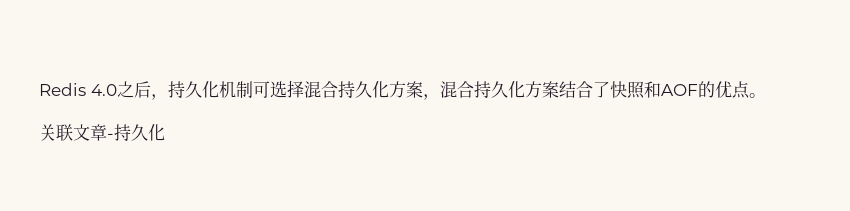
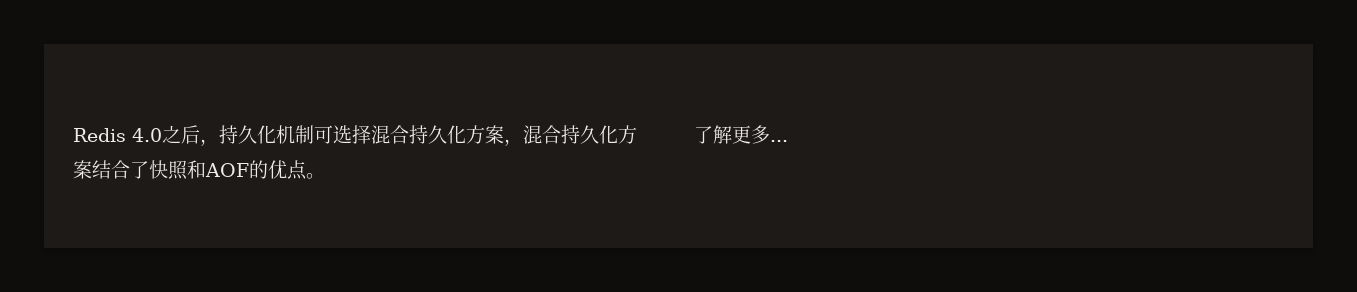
- 关联文章-持久化
+ 了解更多...

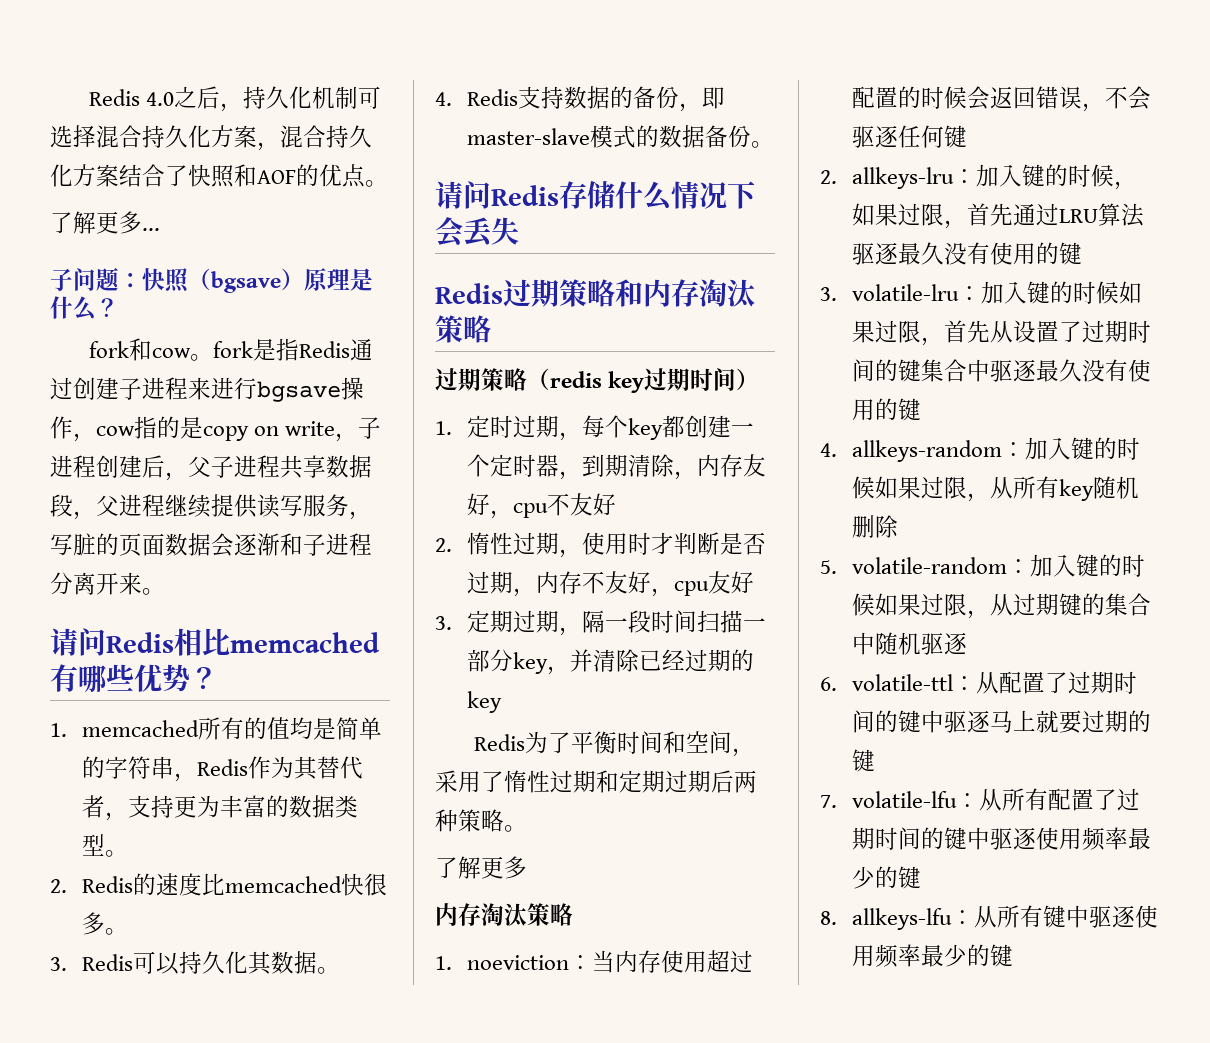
+ 子问题：快照（bgsave）原理是什么？
+ fork和cow。fork是指Redis通过创建子进程来进行bgsave操作，cow指的是copy on write，子进程创建后，父子进程共享数据段，父进程继续提供读写服务，写脏的页面数据会逐渐和子进程分离开来。
+ 请问Redis相比memcached有哪些优势？
+ 1. memcached所有的值均是简单的字符串，Redis作为其替代者，支持更为丰富的数据类型。
+ 2. Redis的速度比memcached快很多。
+ 3. Redis可以持久化其数据。
+ 4. Redis支持数据的备份，即master-slave模式的数据备份。
+ 请问Redis存储什么情况下会丢失
+ Redis过期策略和内存淘汰策略
+ 过期策略（redis key过期时间）
+ 1.定时过期，每个key都创建一个定时器，到期清除，内存友好，cpu不友好
+ 2.惰性过期，使用时才判断是否过期，内存不友好，cpu友好
+ 3.定期过期，隔一段时间扫描一部分key，并清除已经过期的key
+ Redis为了平衡时间和空间，采用了惰性过期和定期过期后两种策略。
+ 了解更多
+ 内存淘汰策略
+ 1. noeviction：当内存使用超过配置的时候会返回错误，不会驱逐任何键
+ 2. allkeys-lru：加入键的时候，如果过限，首先通过LRU算法驱逐最久没有使用的键
+ 3. volatile-lru：加入键的时候如果过限，首先从设置了过期时间的键集合中驱逐最久没有使用的键
+ 4. allkeys-random：加入键的时候如果过限，从所有key随机删除
+ 5. volatile-random：加入键的时候如果过限，从过期键的集合中随机驱逐
+ 6. volatile-ttl：从配置了过期时间的键中驱逐马上就要过期的键
+ 7. volatile-lfu：从所有配置了过期时间的键中驱逐使用频率最少的键
+ 8. allkeys-lfu：从所有键中驱逐使用频率最少的键

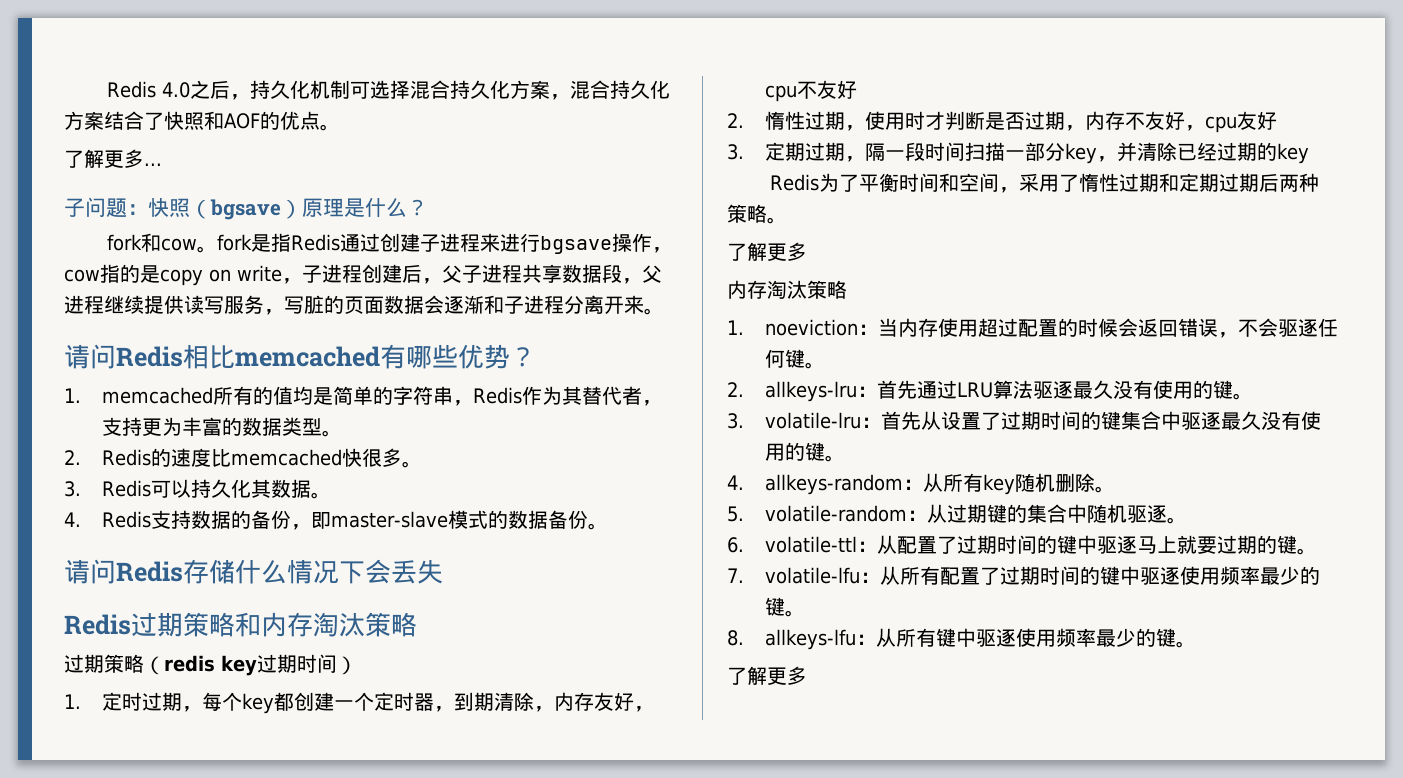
- 1. noeviction：当内存使用超过配置的时候会返回错误，不会驱逐任何键
+ 1. noeviction：当内存使用超过配置的时候会返回错误，不会驱逐任何键。
- 2. allkeys-lru：加入键的时候，如果过限，首先通过LRU算法驱逐最久没有使用的键
+ 2. allkeys-lru：首先通过LRU算法驱逐最久没有使用的键。
- 3. volatile-lru：加入键的时候如果过限，首先从设置了过期时间的键集合中驱逐最久没有使用的键
+ 3. volatile-lru：首先从设置了过期时间的键集合中驱逐最久没有使用的键。
- 4. allkeys-random：加入键的时候如果过限，从所有key随机删除
+ 4. allkeys-random：从所有key随机删除。
- 5. volatile-random：加入键的时候如果过限，从过期键的集合中随机驱逐
+ 5. volatile-random：从过期键的集合中随机驱逐。
- 6. volatile-ttl：从配置了过期时间的键中驱逐马上就要过期的键
+ 6. volatile-ttl：从配置了过期时间的键中驱逐马上就要过期的键。
- 7. volatile-lfu：从所有配置了过期时间的键中驱逐使用频率最少的键
+ 7. volatile-lfu：从所有配置了过期时间的键中驱逐使用频率最少的键。
- 8. allkeys-lfu：从所有键中驱逐使用频率最少的键
+ 8. allkeys-lfu：从所有键中驱逐使用频率最少的键。
+ 了解更多

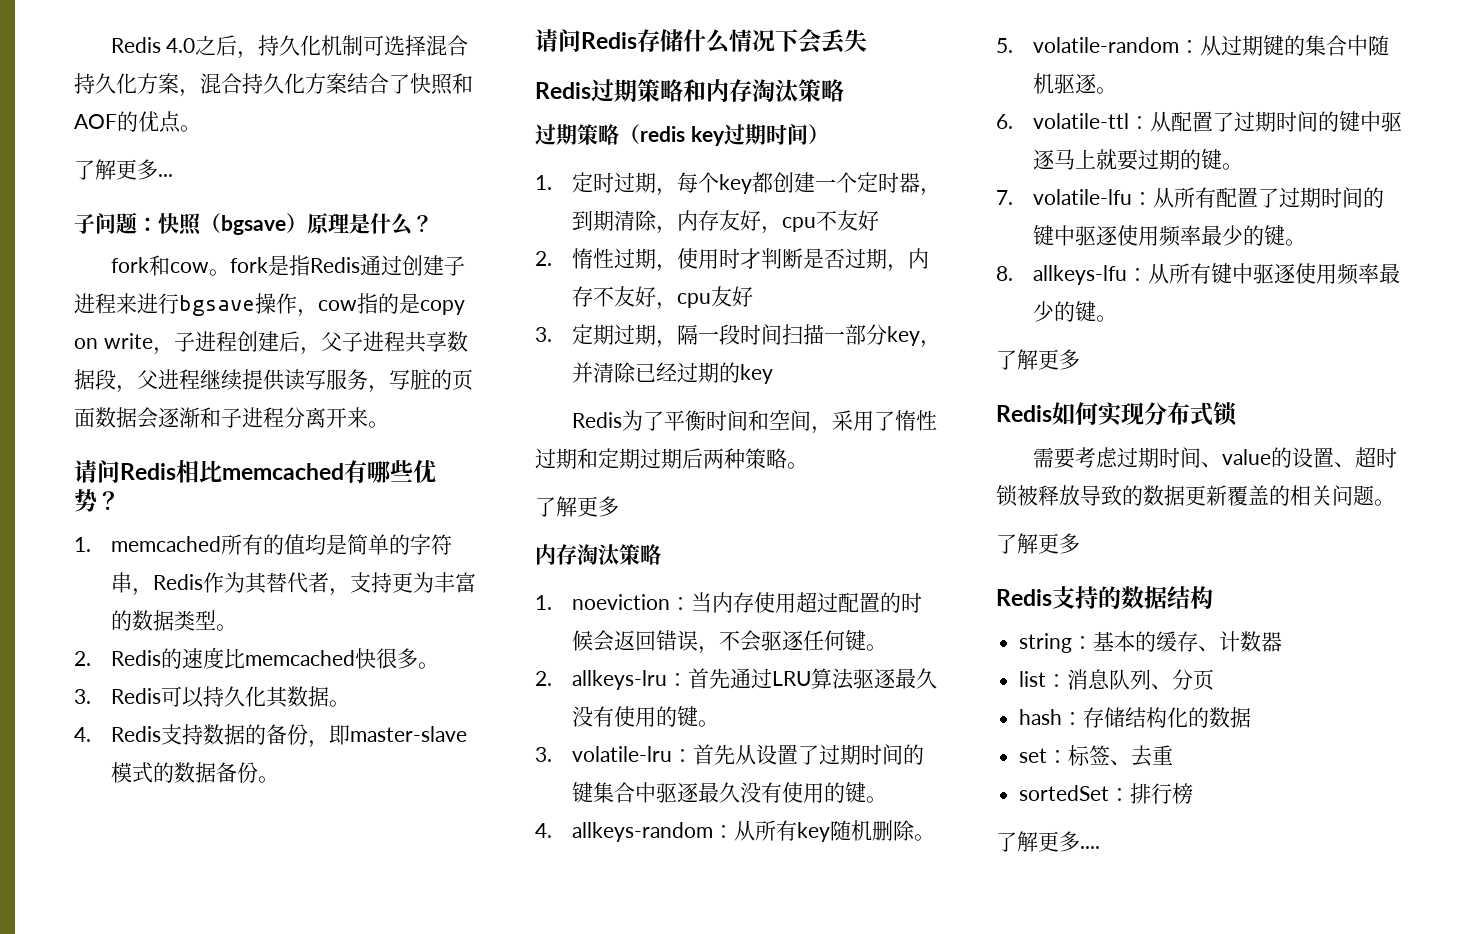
+ Redis如何实现分布式锁
+ 需要考虑过期时间、value的设置、超时锁被释放导致的数据更新覆盖的相关问题。
+ 了解更多
+ Redis支持的数据结构
+ string：基本的缓存、计数器
+ list：消息队列、分页
+ hash：存储结构化的数据
+ set：标签、去重
+ sortedSet：排行榜
+ 了解更多....

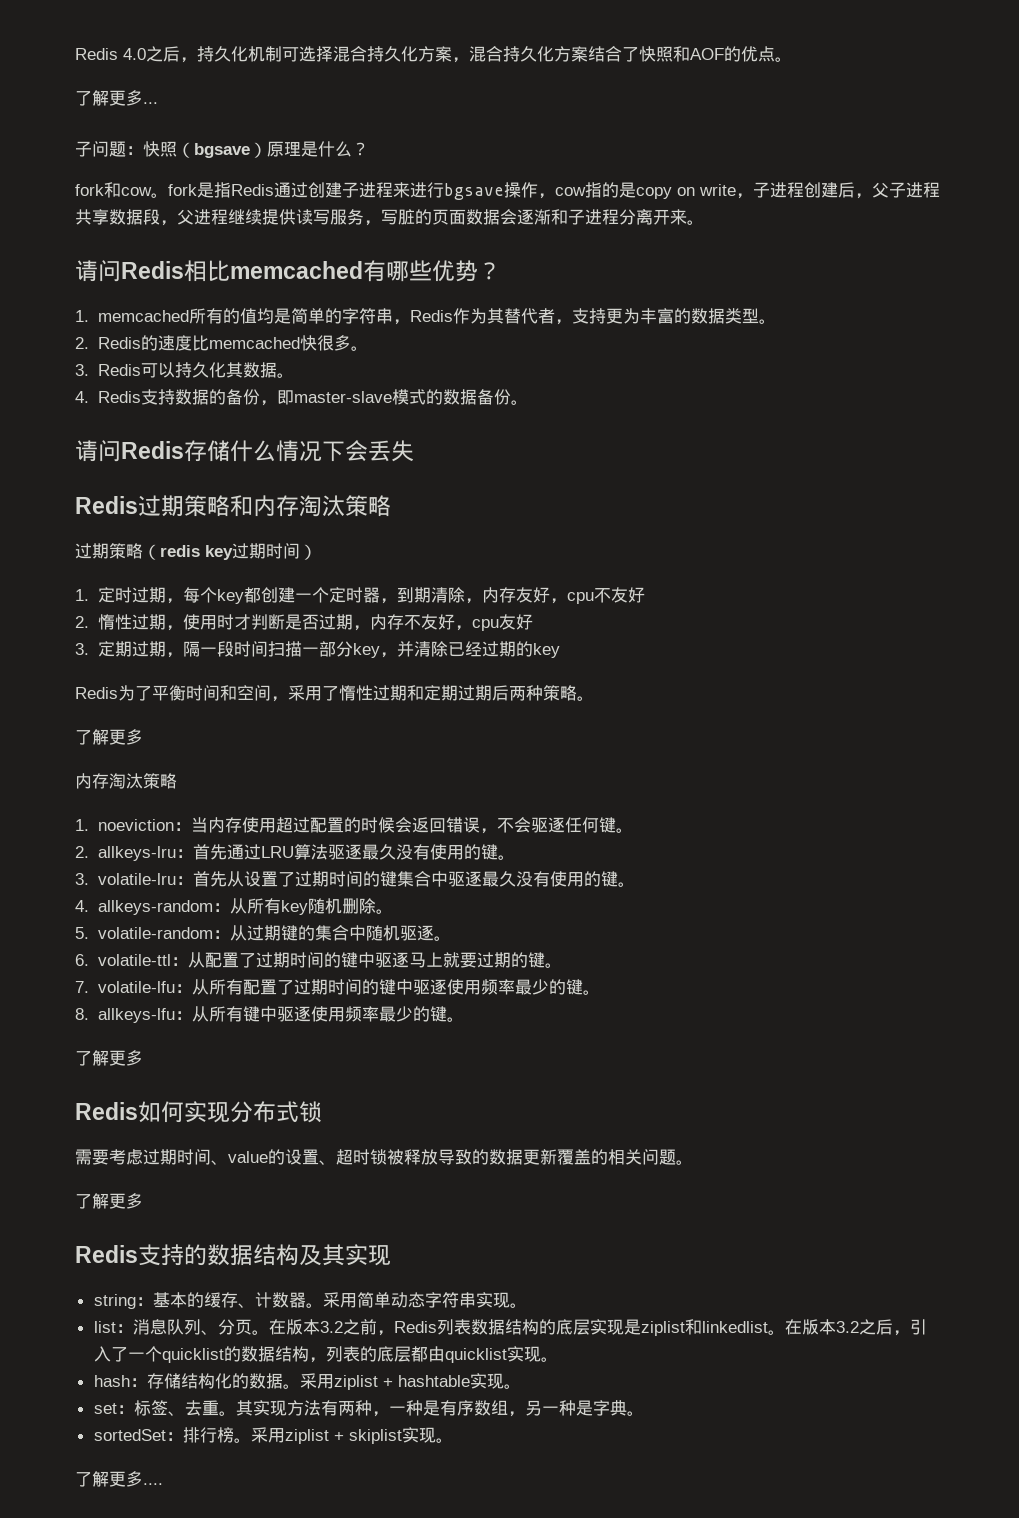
- Redis支持的数据结构
+ Redis支持的数据结构及其实现
- string：基本的缓存、计数器
+ string：基本的缓存、计数器。采用简单动态字符串实现。
- list：消息队列、分页
+ list：消息队列、分页。在版本3.2之前，Redis列表数据结构的底层实现是ziplist和linkedlist。在版本3.2之后，引入了一个quicklist的数据结构，列表的底层都由quicklist实现。
- hash：存储结构化的数据
- set：标签、去重
- sortedSet：排行榜
+ hash：存储结构化的数据。采用ziplist + hashtable实现。
+ set：标签、去重。其实现方法有两种，一种是有序数组，另一种是字典。
+ sortedSet：排行榜。采用ziplist + skiplist实现。

